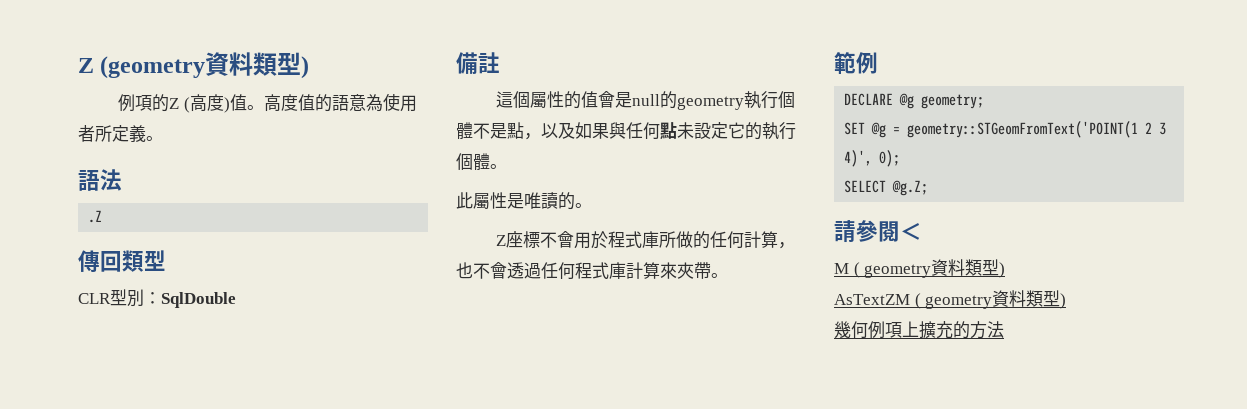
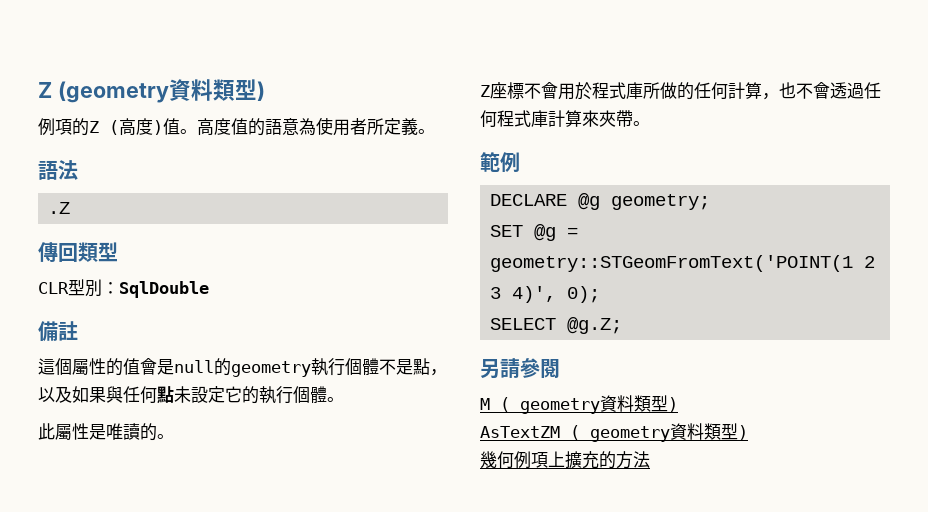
- 請參閱＜
+ 另請參閱

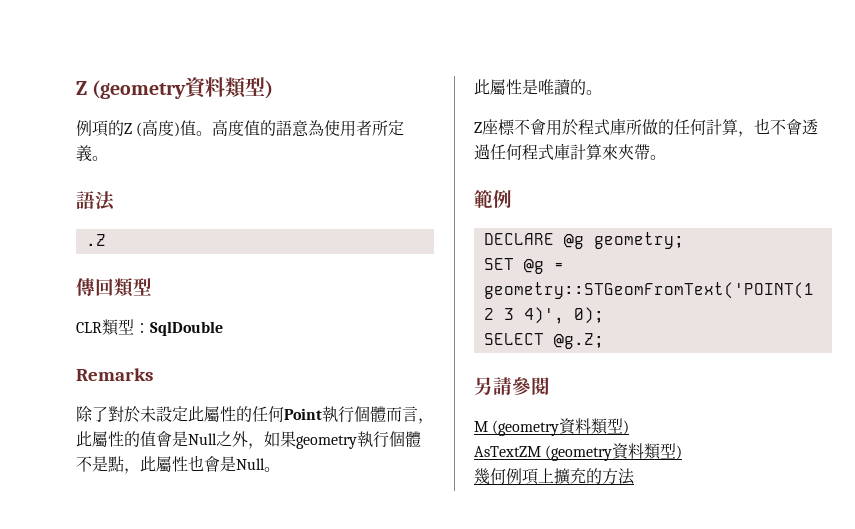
- CLR型別：SqlDouble
+ CLR類型：SqlDouble
- 備註
- 這個屬性的值會是null的geometry執行個體不是點，以及如果與任何點未設定它的執行個體。
+ Remarks
+ 除了對於未設定此屬性的任何Point執行個體而言，此屬性的值會是Null之外，如果geometry執行個體不是點，此屬性也會是Null。
- M ( geometry資料類型)
+ M (geometry資料類型)
- AsTextZM ( geometry資料類型)
+ AsTextZM (geometry資料類型)

